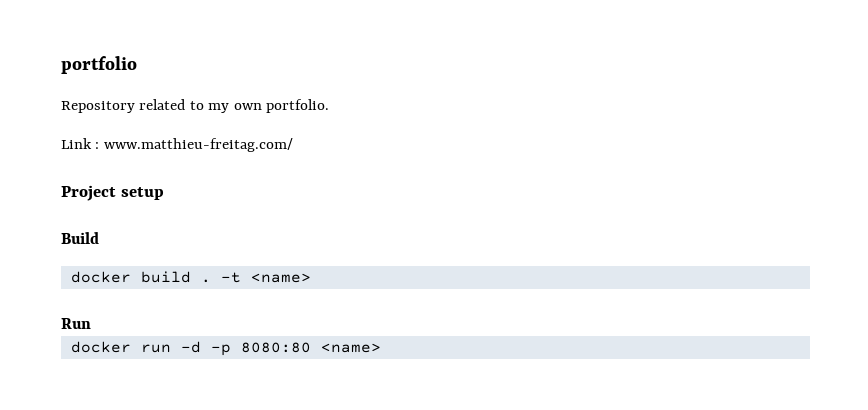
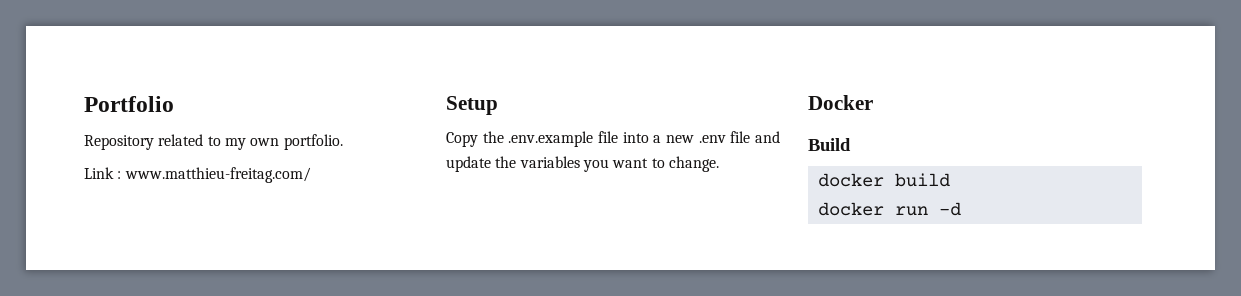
- portfolio
+ Portfolio
- Project setup
+ Setup
+ Copy the .env.example file into a new .env file and update the variables you want to change.
+ Docker
- docker build . -t <name>
- Run
+ docker build
- docker run -d -p 8080:80 <name>
+ docker run -d

